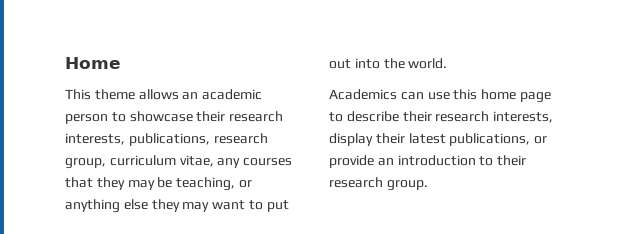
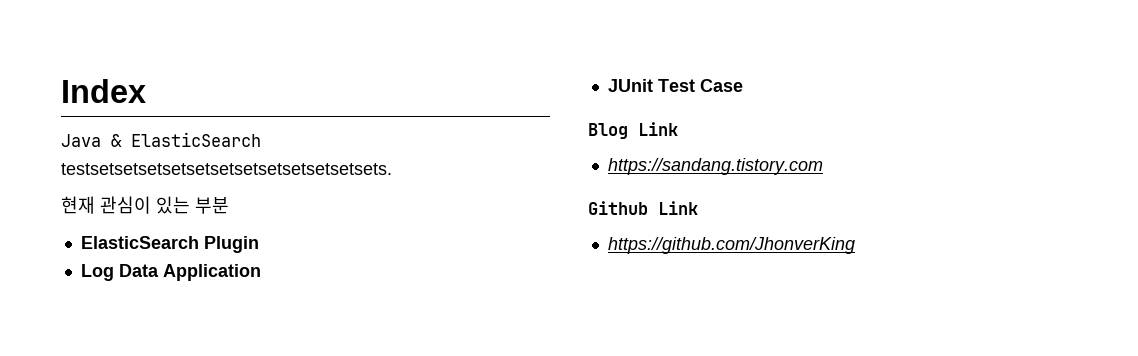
- Home
- This theme allows an academic person to showcase their research interests, publications, research group, curriculum vitae, any courses that they may be teaching, or anything else they may want to put out into the world.
- Academics can use this home page to describe their research interests, display their latest publications, or provide an introduction to their research group.
+ Index
+ Java & ElasticSearch testsetsetsetsetsetsetsetsetsetsetsetsets.
+ 현재 관심이 있는 부분
+ ElasticSearch Plugin
+ Log Data Application
+ JUnit Test Case
+ Blog Link
+ https://sandang.tistory.com
+ Github Link
+ https://github.com/JhonverKing

